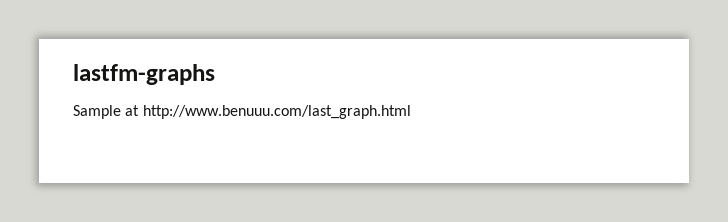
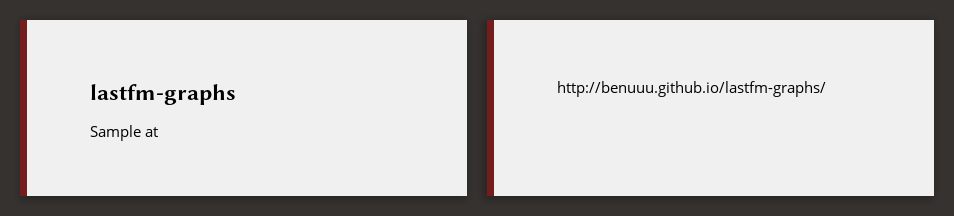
- Sample at http://www.benuuu.com/last_graph.html
+ Sample at http://benuuu.github.io/lastfm-graphs/

